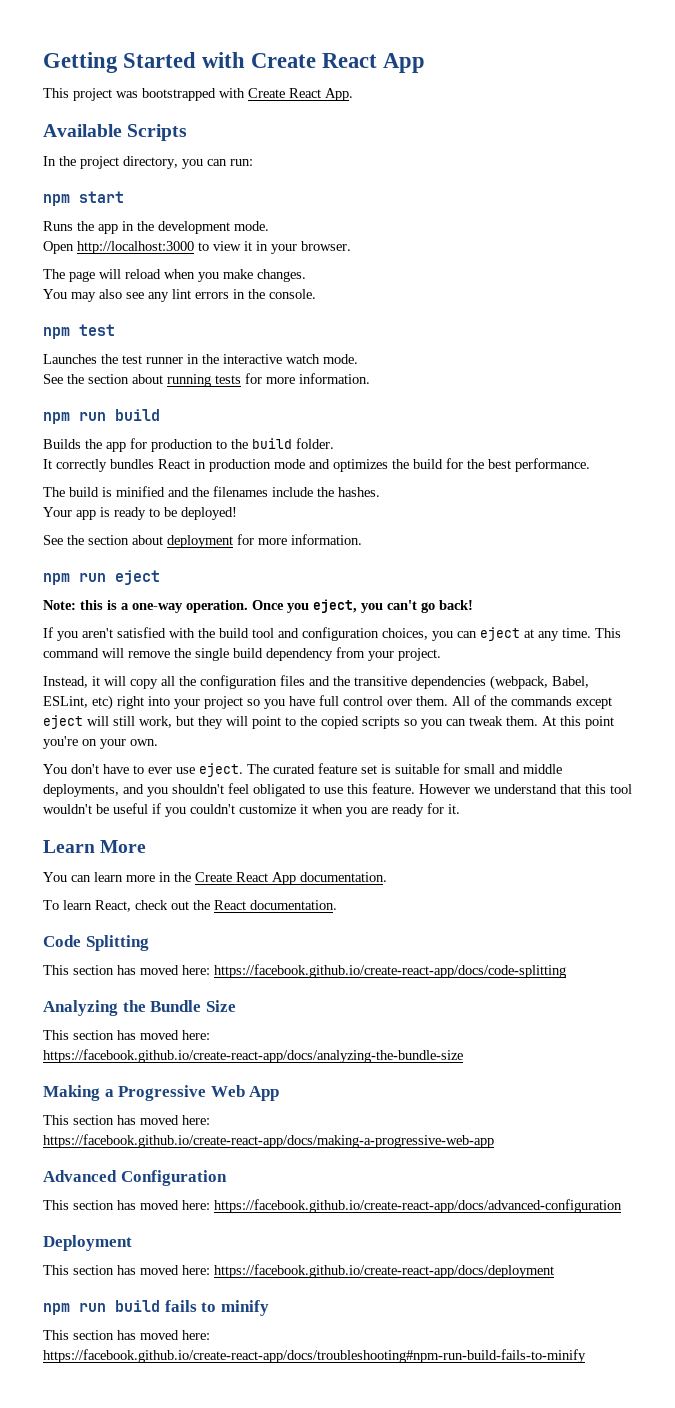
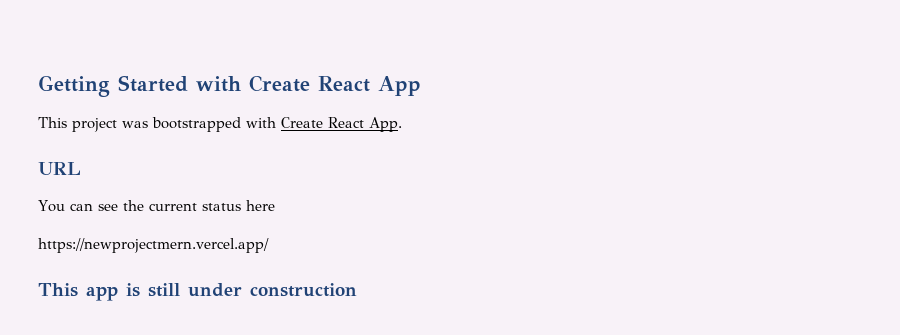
- Available Scripts
- In the project directory, you can run:
- npm start
- Runs the app in the development mode.
- Open http://localhost:3000 to view it in your browser.
- The page will reload when you make changes.
- You may also see any lint errors in the console.
- npm test
- Launches the test runner in the interactive watch mode.
- See the section about running tests for more information.
- npm run build
- Builds the app for production to the build folder.
- It correctly bundles React in production mode and optimizes the build for the best performance.
- The build is minified and the filenames include the hashes.
- Your app is ready to be deployed!
- See the section about deployment for more information.
- npm run eject
- Note: this is a one-way operation. Once you eject, you can't go back!
- If you aren't satisfied with the build tool and configuration choices, you can eject at any time. This command will remove the single build dependency from your project.
- Instead, it will copy all the configuration files and the transitive dependencies (webpack, Babel, ESLint, etc) right into your project so you have full control over them. All of the commands except eject will still work, but they will point to the copied scripts so you can tweak them. At this point you're on your own.
- You don't have to ever use eject. The curated feature set is suitable for small and middle deployments, and you shouldn't feel obligated to use this feature. However we understand that this tool wouldn't be useful if you couldn't customize it when you are ready for it.
- Learn More
- You can learn more in the Create React App documentation.
- To learn React, check out the React documentation.
- Code Splitting
- This section has moved here: https://facebook.github.io/create-react-app/docs/code-splitting
- Analyzing the Bundle Size
- This section has moved here: https://facebook.github.io/create-react-app/docs/analyzing-the-bundle-size
- Making a Progressive Web App
- This section has moved here: https://facebook.github.io/create-react-app/docs/making-a-progressive-web-app
- Advanced Configuration
- This section has moved here: https://facebook.github.io/create-react-app/docs/advanced-configuration
- Deployment
- This section has moved here: https://facebook.github.io/create-react-app/docs/deployment
- npm run build fails to minify
- This section has moved here: https://facebook.github.io/create-react-app/docs/troubleshooting#npm-run-build-fails-to-minify
+ URL
+ You can see the current status here
+ https://newprojectmern.vercel.app/
+ This app is still under construction

